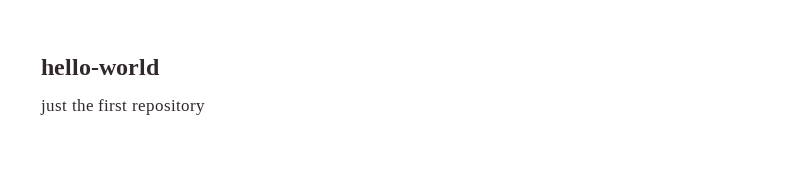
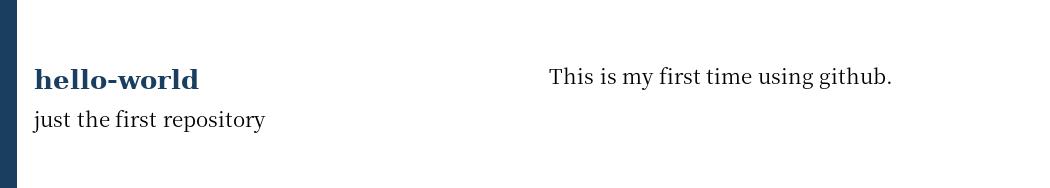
+ This is my first time using github.

